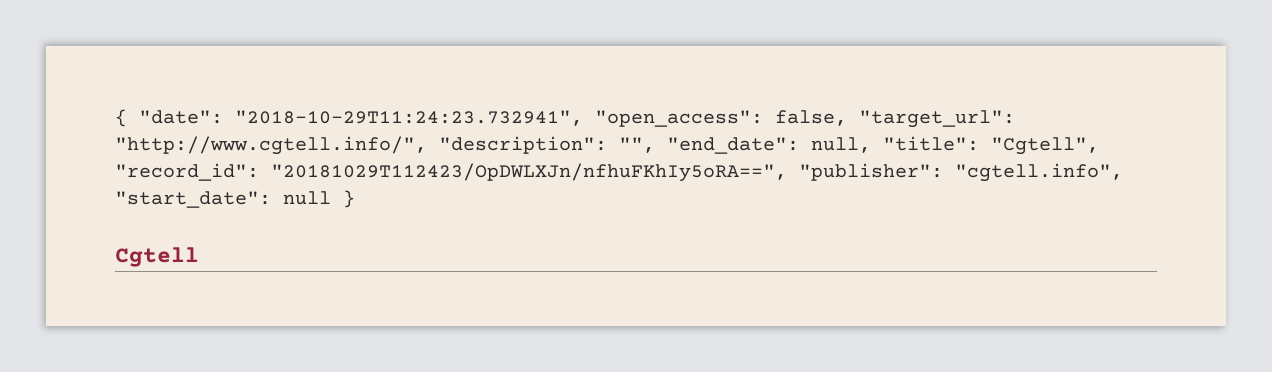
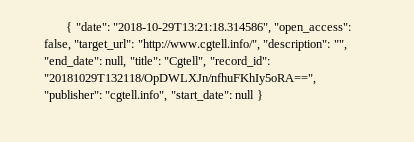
- { "date": "2018-10-29T11:24:23.732941", "open_access": false, "target_url": "http://www.cgtell.info/", "description": "", "end_date": null, "title": "Cgtell", "record_id": "20181029T112423/OpDWLXJn/nfhuFKhIy5oRA==", "publisher": "cgtell.info", "start_date": null }
+ { "date": "2018-10-29T13:21:18.314586", "open_access": false, "target_url": "http://www.cgtell.info/", "description": "", "end_date": null, "title": "Cgtell", "record_id": "20181029T132118/OpDWLXJn/nfhuFKhIy5oRA==", "publisher": "cgtell.info", "start_date": null }
- Cgtell

